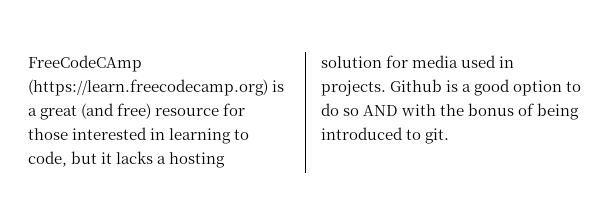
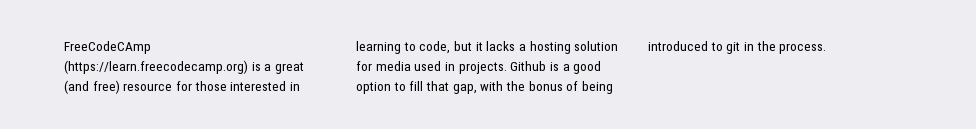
- Github is a good option to do so AND with the bonus of being introduced to git.
+ Github is a good option to fill that gap, with the bonus of being introduced to git in the process.

